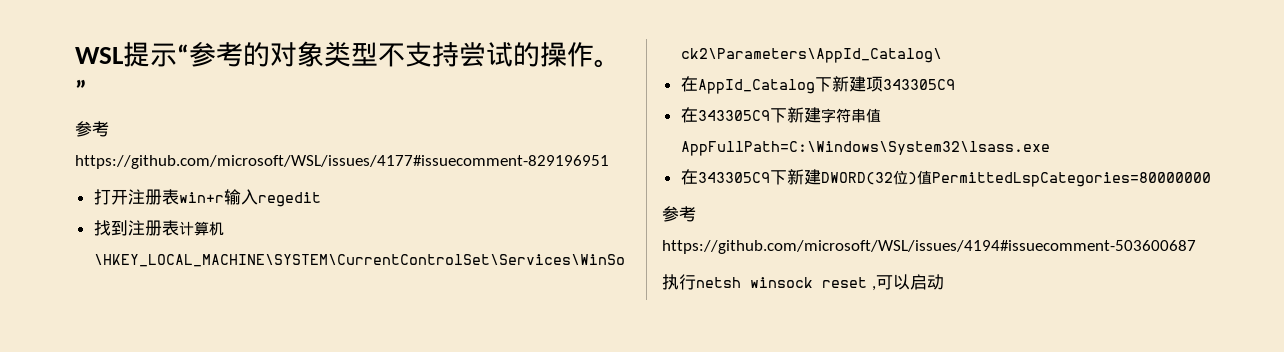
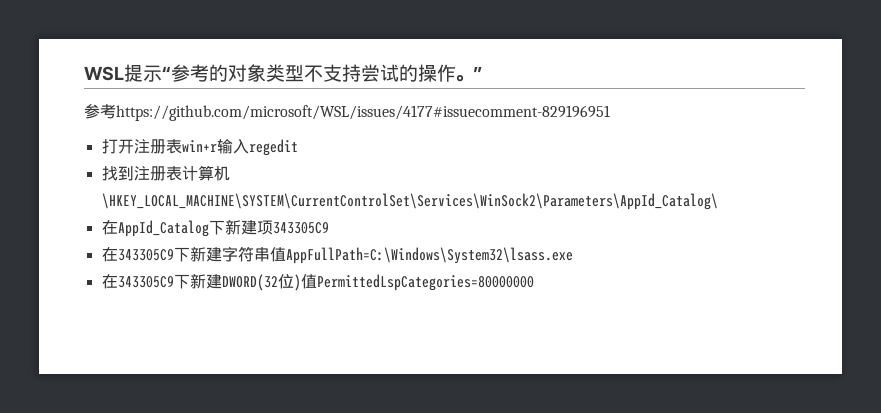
- 参考https://github.com/microsoft/WSL/issues/4194#issuecomment-503600687
- 执行netsh winsock reset ,可以启动

